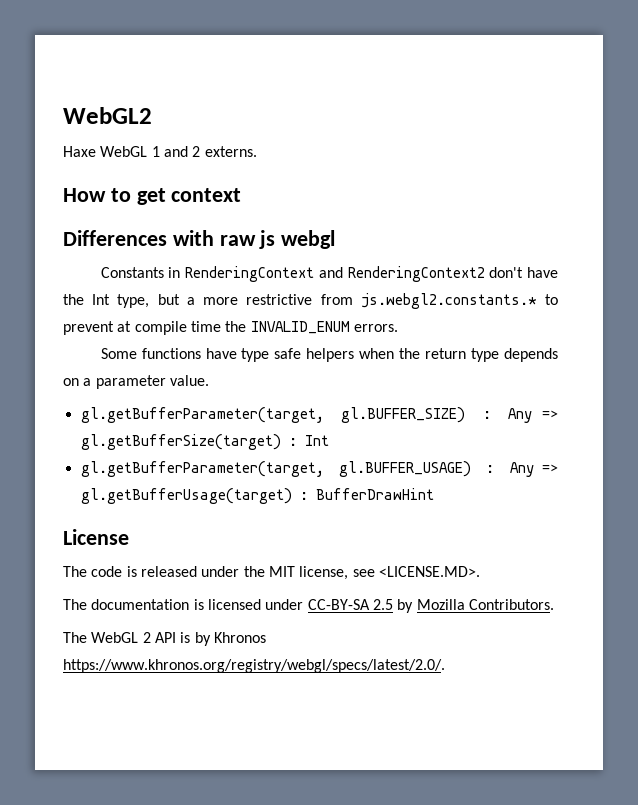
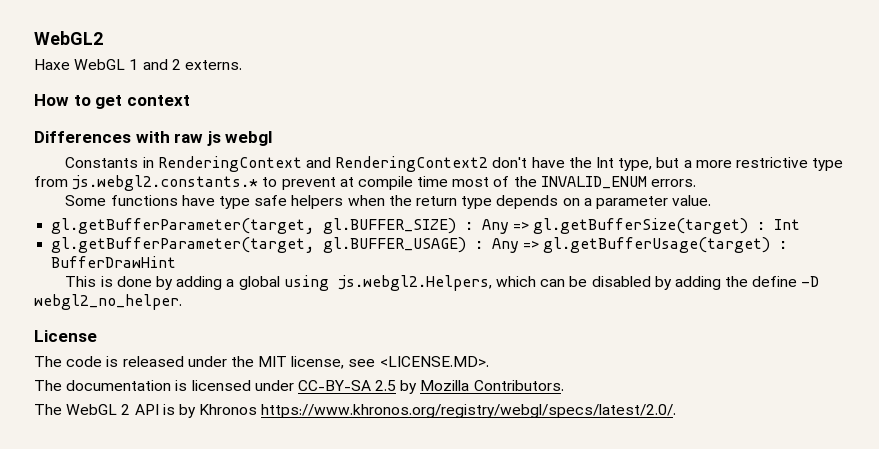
- Constants in RenderingContext and RenderingContext2 don't have the Int type, but a more restrictive from js.webgl2.constants.* to prevent at compile time the INVALID_ENUM errors.
+ Constants in RenderingContext and RenderingContext2 don't have the Int type, but a more restrictive type from js.webgl2.constants.* to prevent at compile time most of the INVALID_ENUM errors.
+ This is done by adding a global using js.webgl2.Helpers, which can be disabled by adding the define -D webgl2_no_helper.

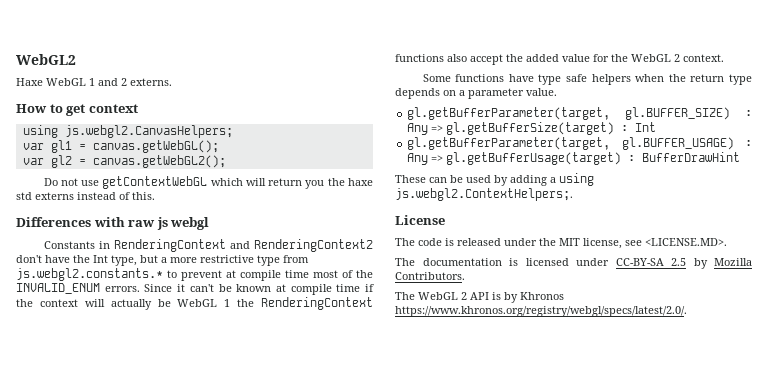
+ using js.webgl2.CanvasHelpers;
+ var gl1 = canvas.getWebGL();
+ var gl2 = canvas.getWebGL2();
+ Do not use getContextWebGL which will return you the haxe std externs instead of this.
+ Since it can't be known at compile time if the context will actually be WebGL 1 the RenderingContext functions also accept the added value for the WebGL 2 context.
- This is done by adding a global using js.webgl2.Helpers, which can be disabled by adding the define -D webgl2_no_helper.
+ These can be used by adding a using js.webgl2.ContextHelpers;.

